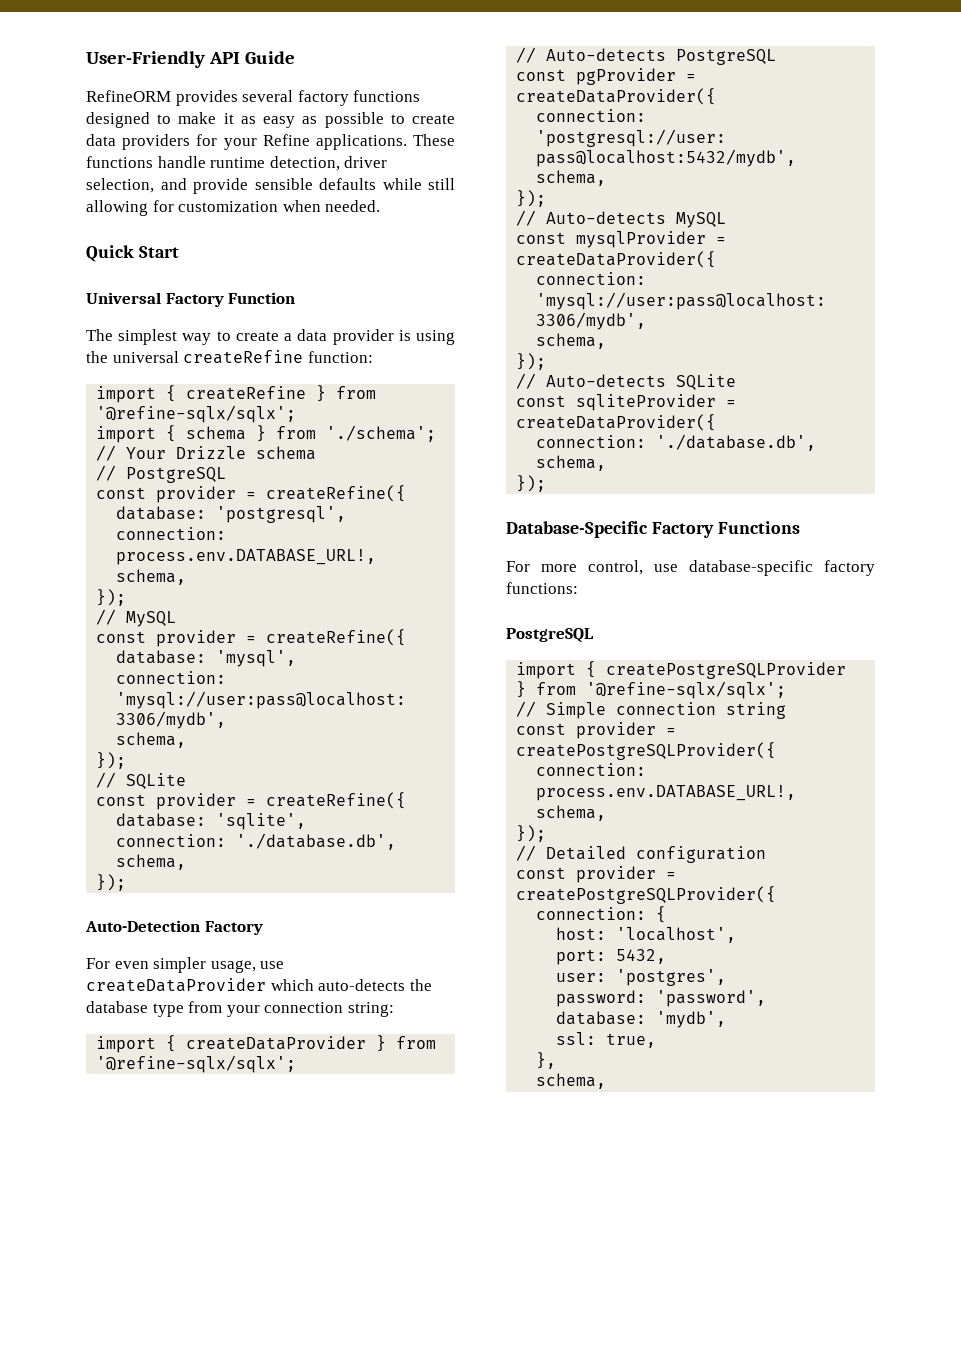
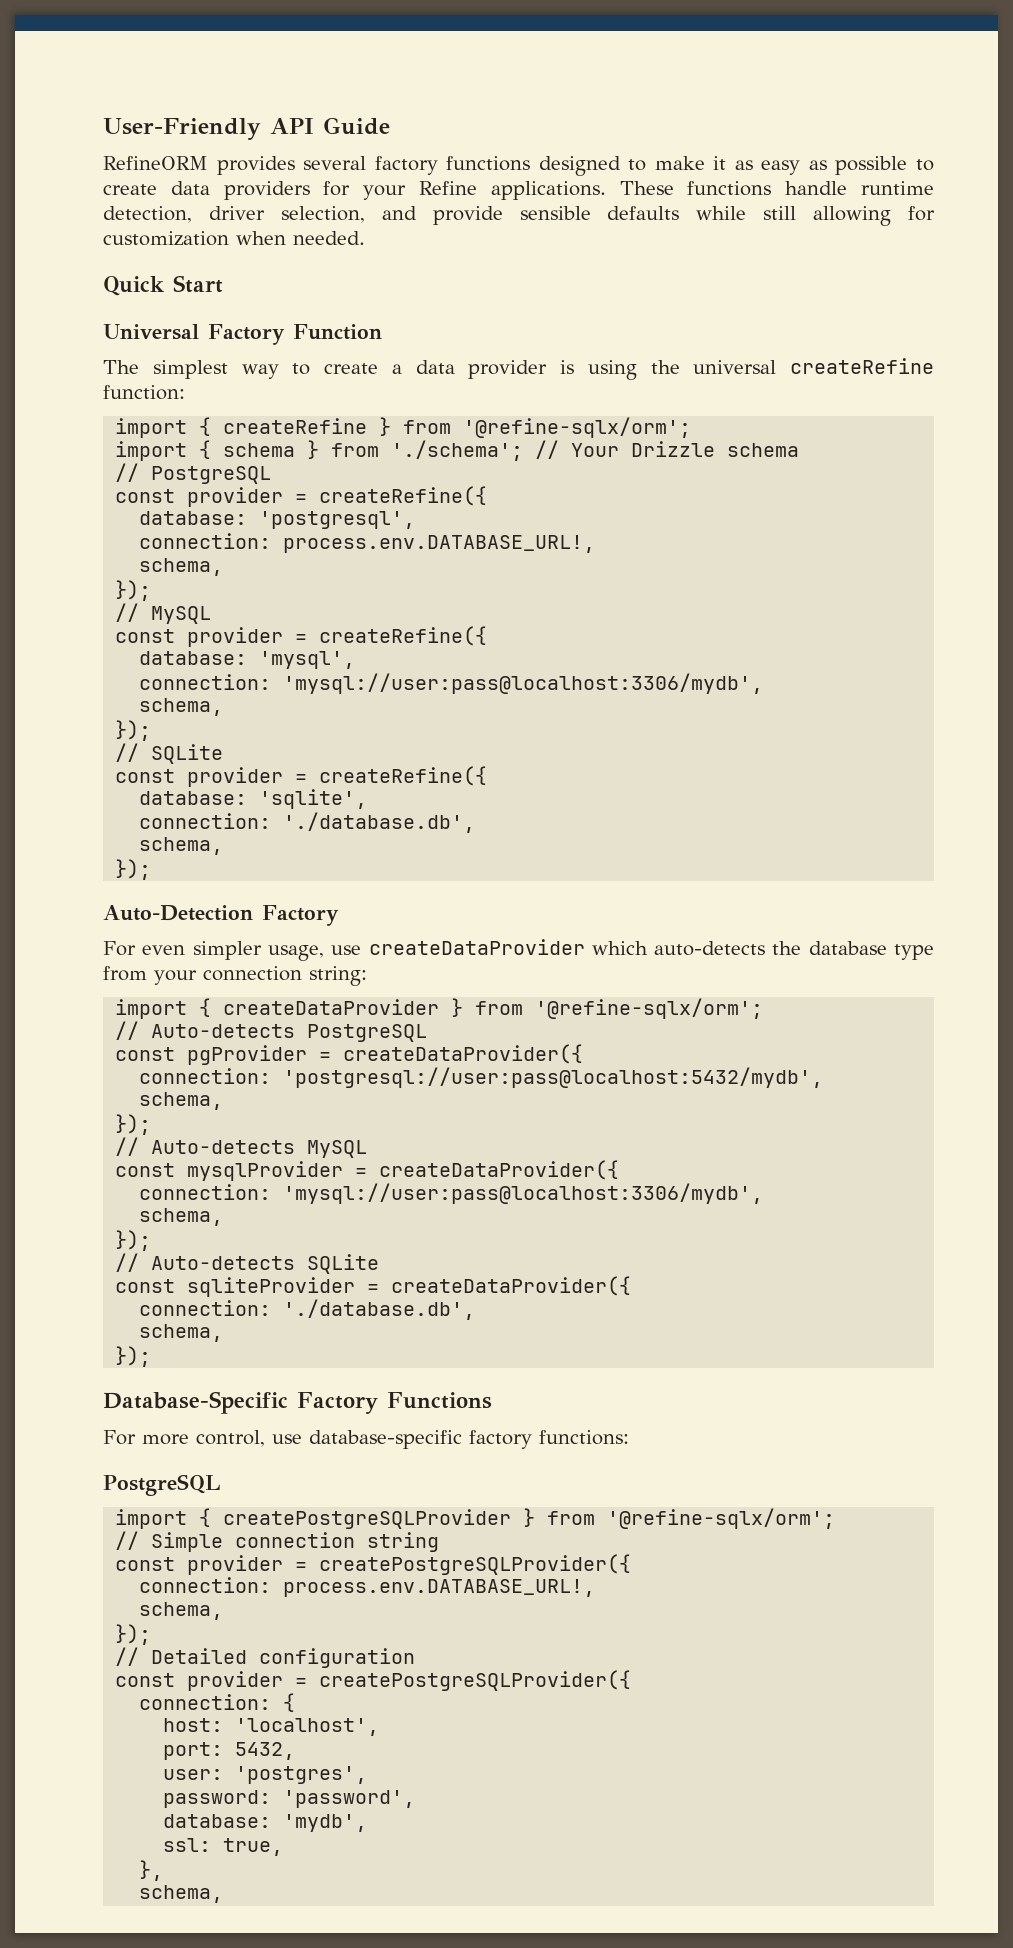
- import { createRefine } from '@refine-sqlx/sqlx';
+ import { createRefine } from '@refine-sqlx/orm';
- import { createDataProvider } from '@refine-sqlx/sqlx';
+ import { createDataProvider } from '@refine-sqlx/orm';
- import { createPostgreSQLProvider } from '@refine-sqlx/sqlx';
+ import { createPostgreSQLProvider } from '@refine-sqlx/orm';

